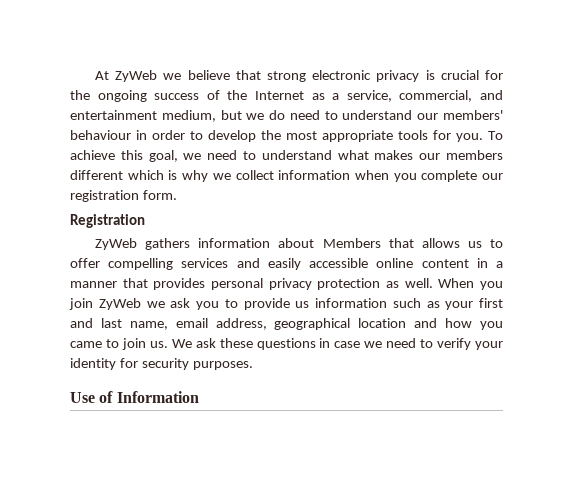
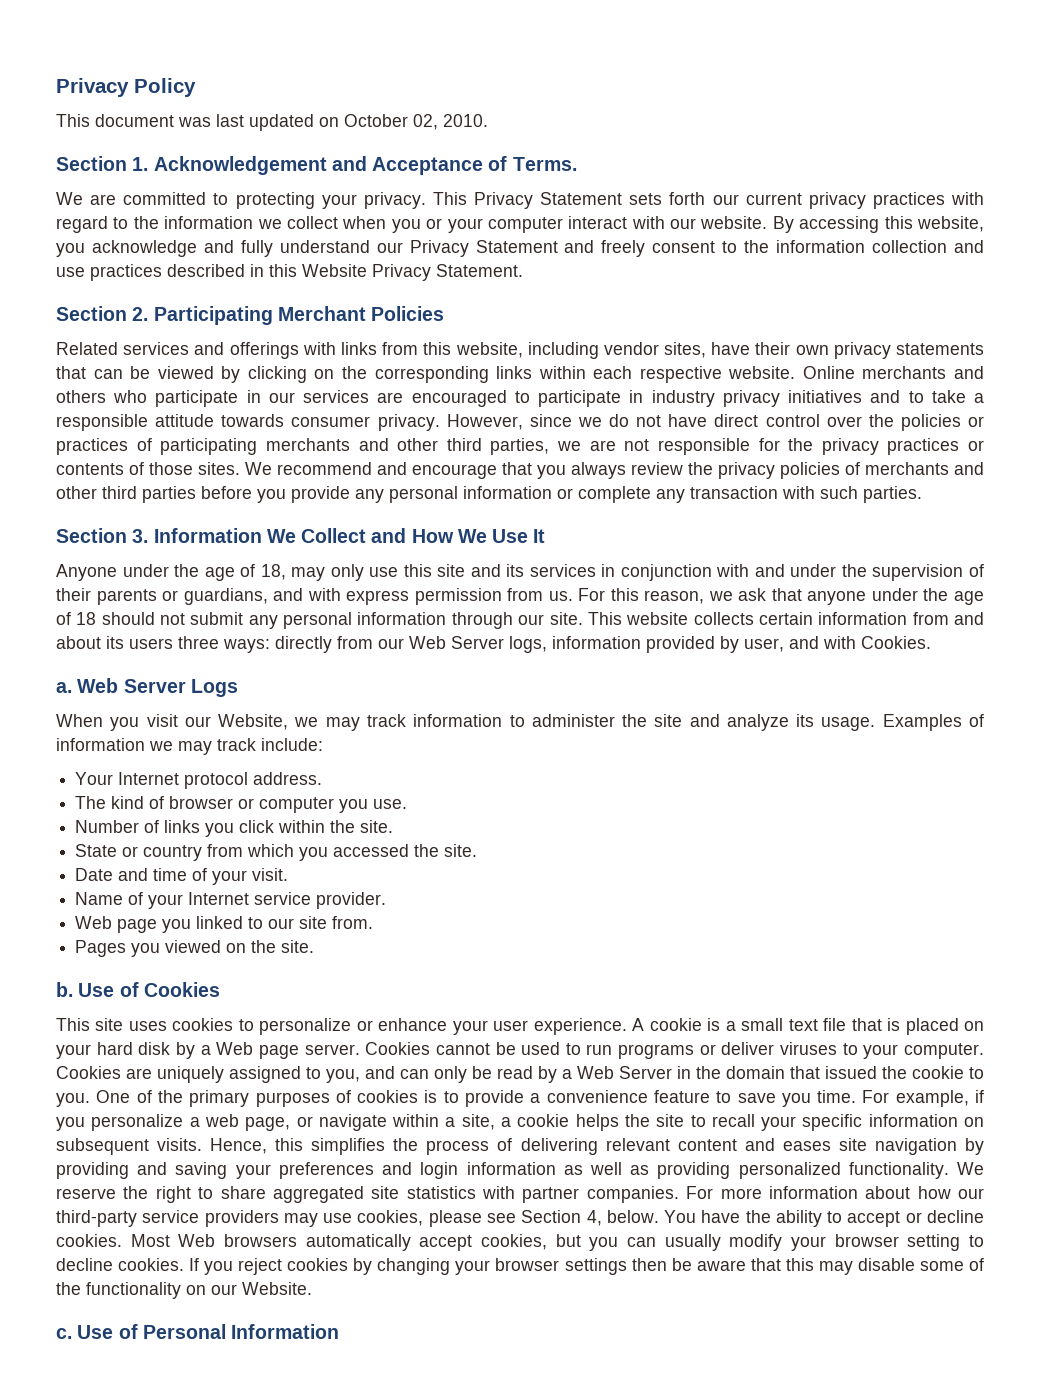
- At ZyWeb we believe that strong electronic privacy is crucial for the ongoing success of the Internet as a service, commercial, and entertainment medium, but we do need to understand our members' behaviour in order to develop the most appropriate tools for you. To achieve this goal, we need to understand what makes our members different which is why we collect information when you complete our registration form.
- Registration
- ZyWeb gathers information about Members that allows us to offer compelling services and easily accessible online content in a manner that provides personal privacy protection as well. When you join ZyWeb we ask you to provide us information such as your first and last name, email address, geographical location and how you came to join us. We ask these questions in case we need to verify your identity for security purposes.
- Use of Information
+ Privacy Policy
+ This document was last updated on October 02, 2010.
+ Section 1. Acknowledgement and Acceptance of Terms.
+ We are committed to protecting your privacy. This Privacy Statement sets forth our current privacy practices with regard to the information we collect when you or your computer interact with our website. By accessing this website, you acknowledge and fully understand our Privacy Statement and freely consent to the information collection and use practices described in this Website Privacy Statement.
+ Section 2. Participating Merchant Policies
+ Related services and offerings with links from this website, including vendor sites, have their own privacy statements that can be viewed by clicking on the corresponding links within each respective website. Online merchants and others who participate in our services are encouraged to participate in industry privacy initiatives and to take a responsible attitude towards consumer privacy. However, since we do not have direct control over the policies or practices of participating merchants and other third parties, we are not responsible for the privacy practices or contents of those sites. We recommend and encourage that you always review the privacy policies of merchants and other third parties before you provide any personal information or complete any transaction with such parties.
+ Section 3. Information We Collect and How We Use It
+ Anyone under the age of 18, may only use this site and its services in conjunction with and under the supervision of their parents or guardians, and with express permission from us. For this reason, we ask that anyone under the age of 18 should not submit any personal information through our site. This website collects certain information from and about its users three ways: directly from our Web Server logs, information provided by user, and with Cookies.
+ a. Web Server Logs
+ When you visit our Website, we may track information to administer the site and analyze its usage. Examples of information we may track include:
+ Your Internet protocol address.
+ The kind of browser or computer you use.
+ Number of links you click within the site.
+ State or country from which you accessed the site.
+ Date and time of your visit.
+ Name of your Internet service provider.
+ Web page you linked to our site from.
+ Pages you viewed on the site.
+ b. Use of Cookies
+ This site uses cookies to personalize or enhance your user experience. A cookie is a small text file that is placed on your hard disk by a Web page server. Cookies cannot be used to run programs or deliver viruses to your computer. Cookies are uniquely assigned to you, and can only be read by a Web Server in the domain that issued the cookie to you. One of the primary purposes of cookies is to provide a convenience feature to save you time. For example, if you personalize a web page, or navigate within a site, a cookie helps the site to recall your specific information on subsequent visits. Hence, this simplifies the process of delivering relevant content and eases site navigation by providing and saving your preferences and login information as well as providing personalized functionality. We reserve the right to share aggregated site statistics with partner companies. For more information about how our third-party service providers may use cookies, please see Section 4, below. You have the ability to accept or decline cookies. Most Web browsers automatically accept cookies, but you can usually modify your browser setting to decline cookies. If you reject cookies by changing your browser settings then be aware that this may disable some of the functionality on our Website.
+ c. Use of Personal Information

